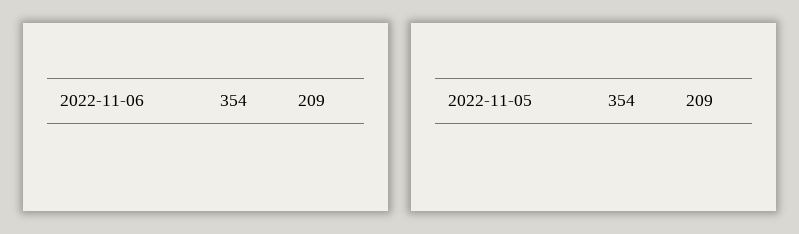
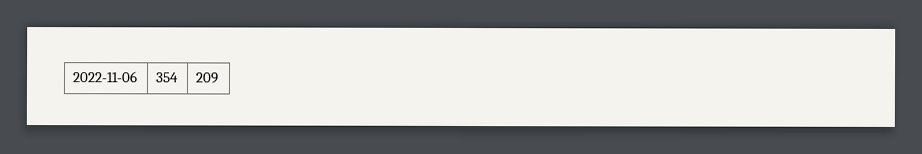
- 2022-11-05 | 354 | 209

